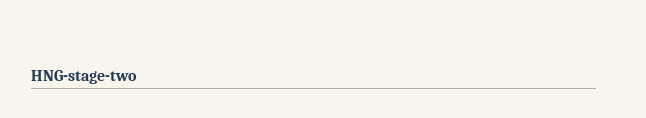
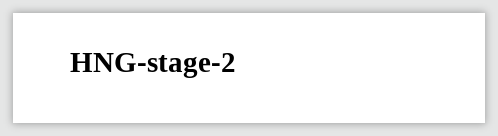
- HNG-stage-two
+ HNG-stage-2

